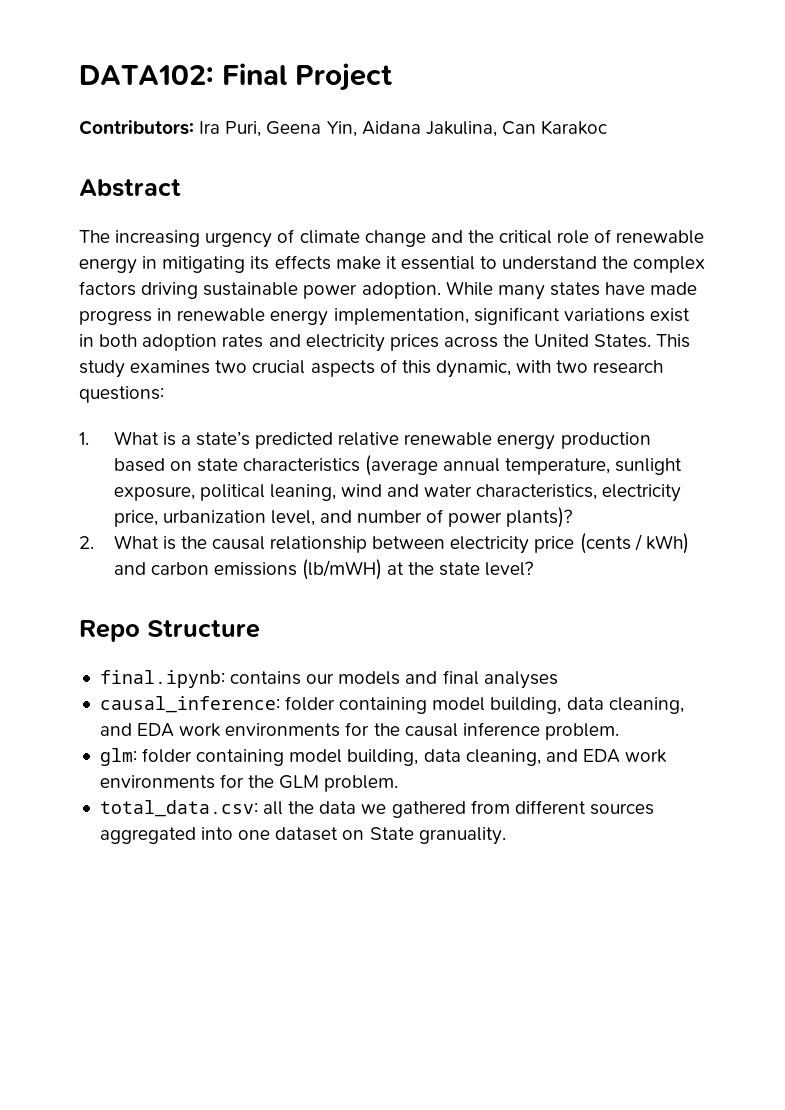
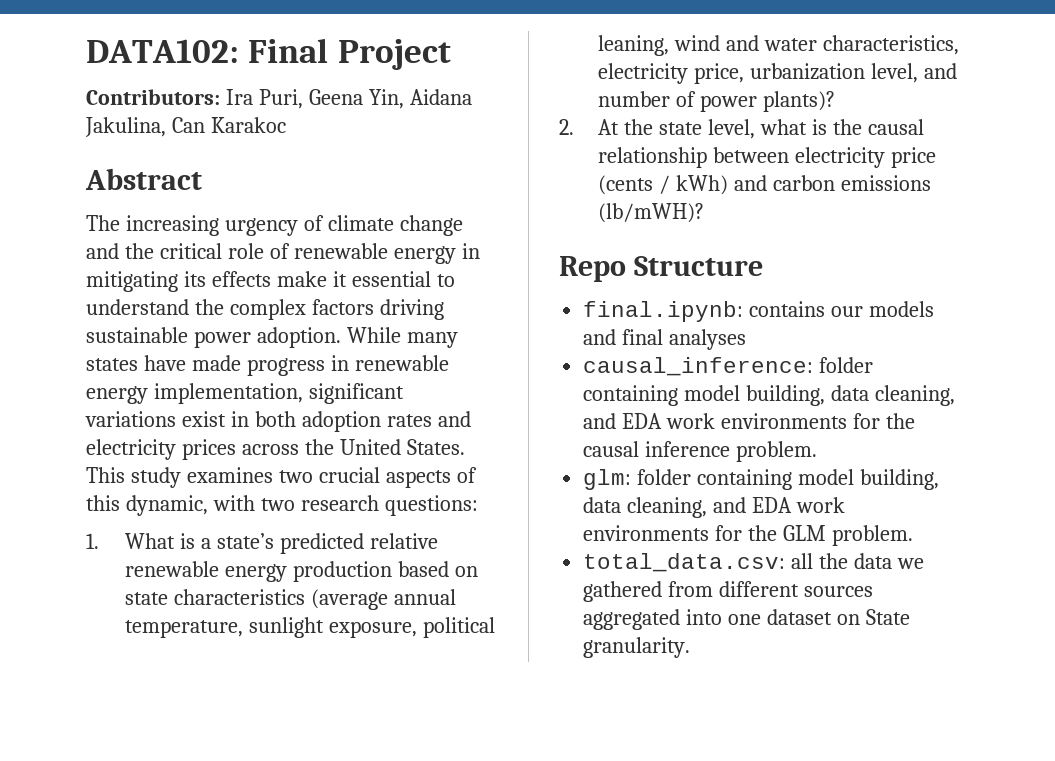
- 2. What is the causal relationship between electricity price (cents / kWh) and carbon emissions (lb/mWH) at the state level?
+ 2. At the state level, what is the causal relationship between electricity price (cents / kWh) and carbon emissions (lb/mWH)?
- total_data.csv: all the data we gathered from different sources aggregated into one dataset on State granuality.
+ total_data.csv: all the data we gathered from different sources aggregated into one dataset on State granularity.

